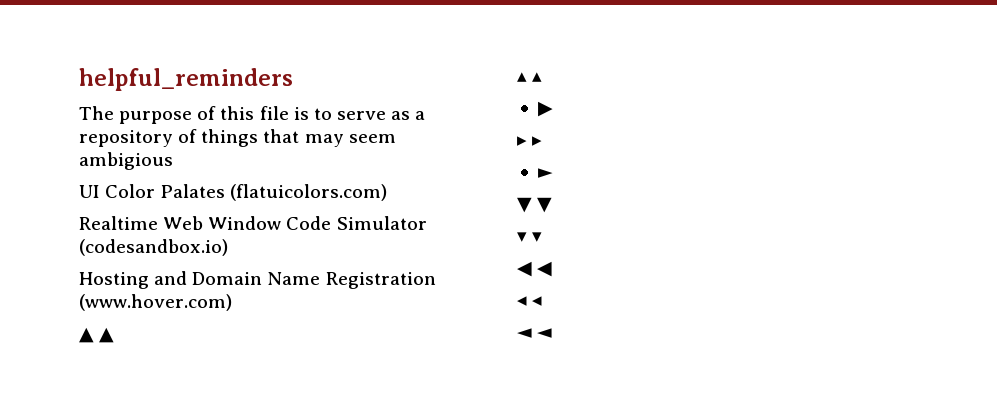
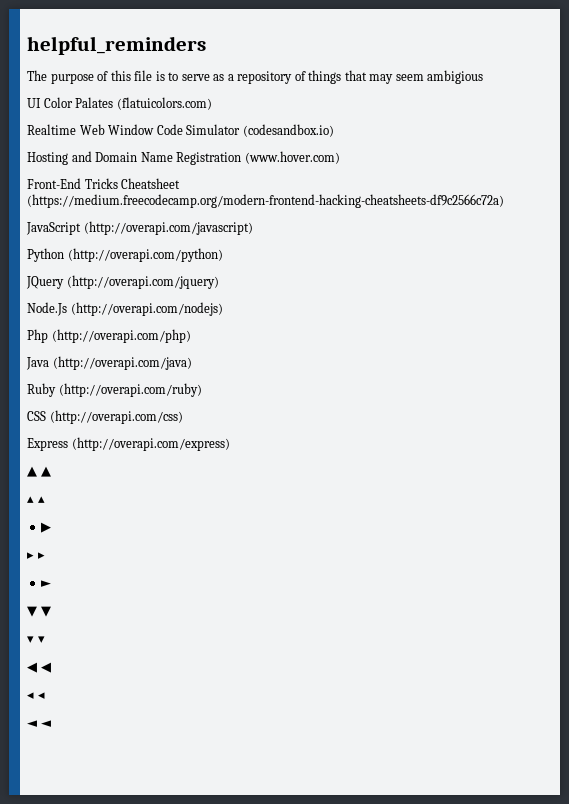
+ Front-End Tricks Cheatsheet (https://medium.freecodecamp.org/modern-frontend-hacking-cheatsheets-df9c2566c72a)
+ JavaScript (http://overapi.com/javascript)
+ Python (http://overapi.com/python)
+ JQuery (http://overapi.com/jquery)
+ Node.Js (http://overapi.com/nodejs)
+ Php (http://overapi.com/php)
+ Java (http://overapi.com/java)
+ Ruby (http://overapi.com/ruby)
+ CSS (http://overapi.com/css)
+ Express (http://overapi.com/express)

